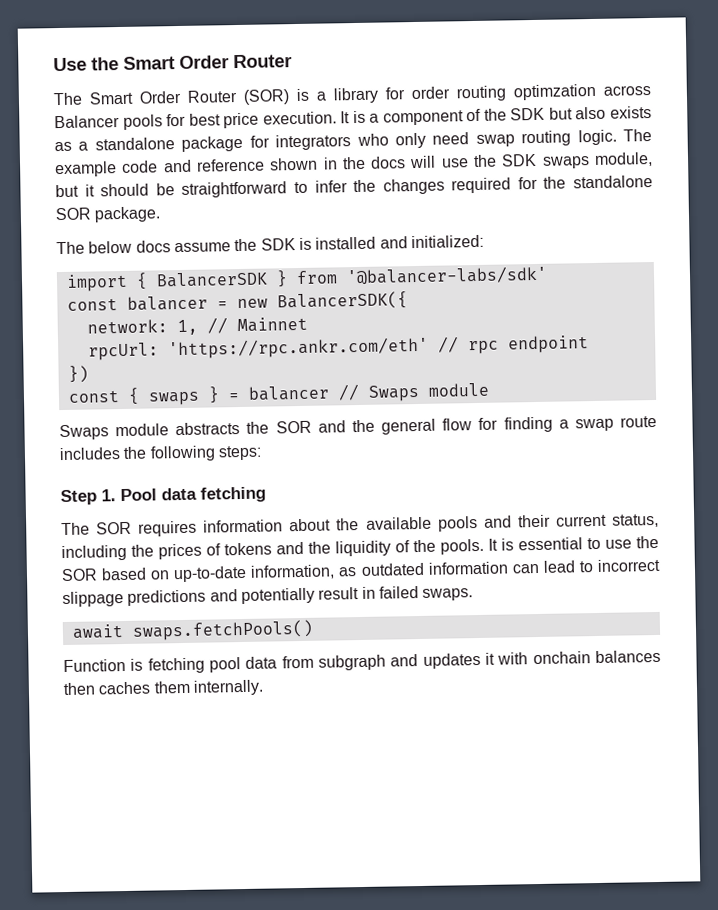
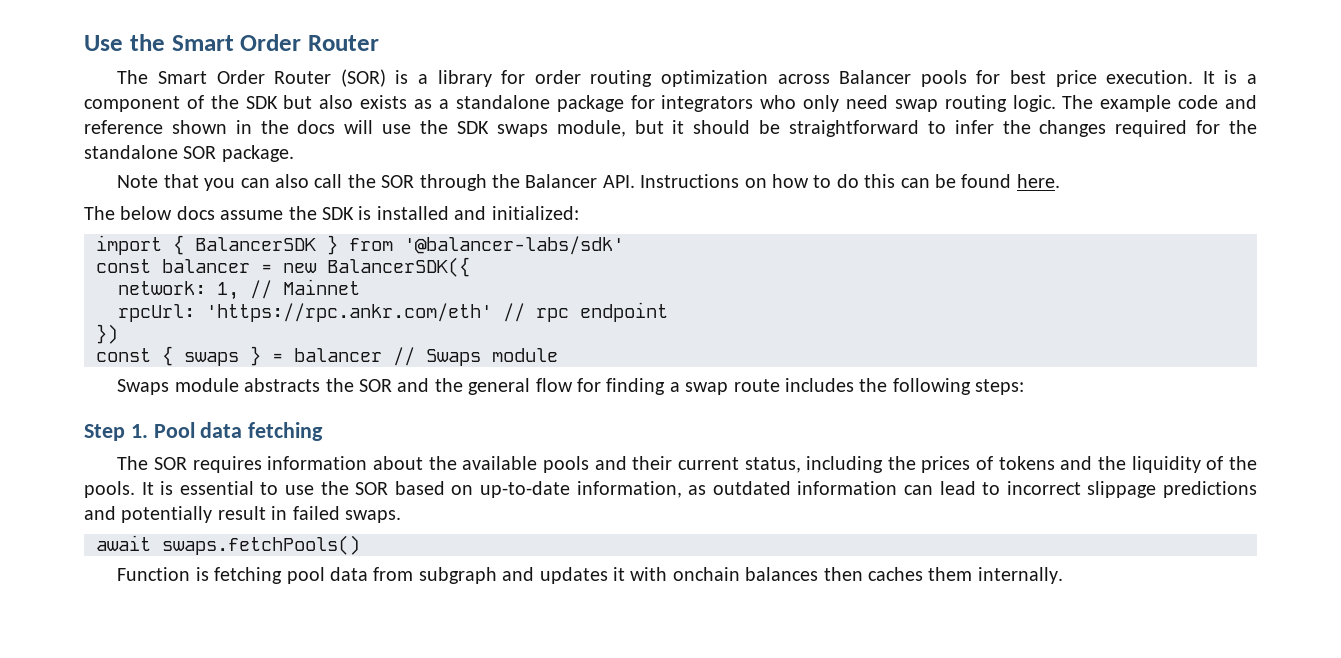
- The Smart Order Router (SOR) is a library for order routing optimzation across Balancer pools for best price execution.
+ The Smart Order Router (SOR) is a library for order routing optimization across Balancer pools for best price execution.
+ Note that you can also call the SOR through the Balancer API. Instructions on how to do this can be found here.

